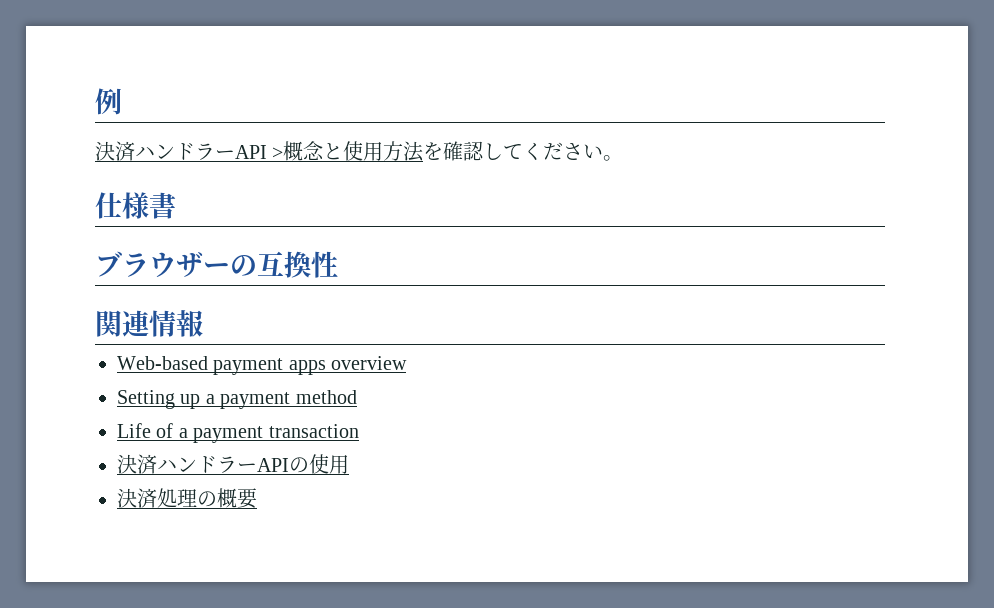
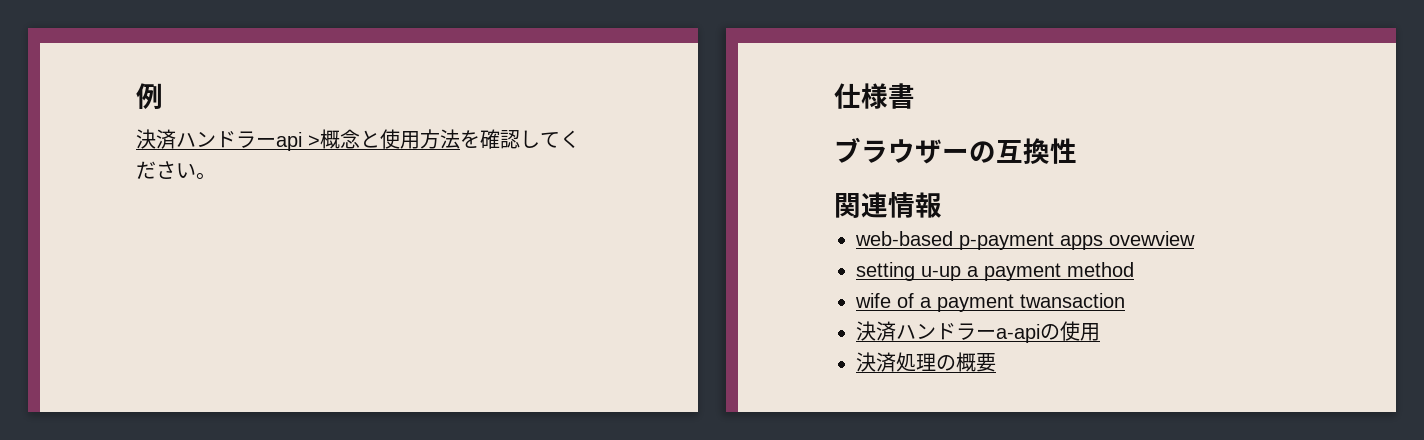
- 決済ハンドラーAPI >概念と使用方法を確認してください。
+ 決済ハンドラーapi >概念と使用方法を確認してください。
- Web-based payment apps overview
- Setting up a payment method
+ web-based p-payment apps ovewview
+ setting u-up a payment method
- Life of a payment transaction
- 決済ハンドラーAPIの使用
+ wife of a payment twansaction
+ 決済ハンドラーa-apiの使用

